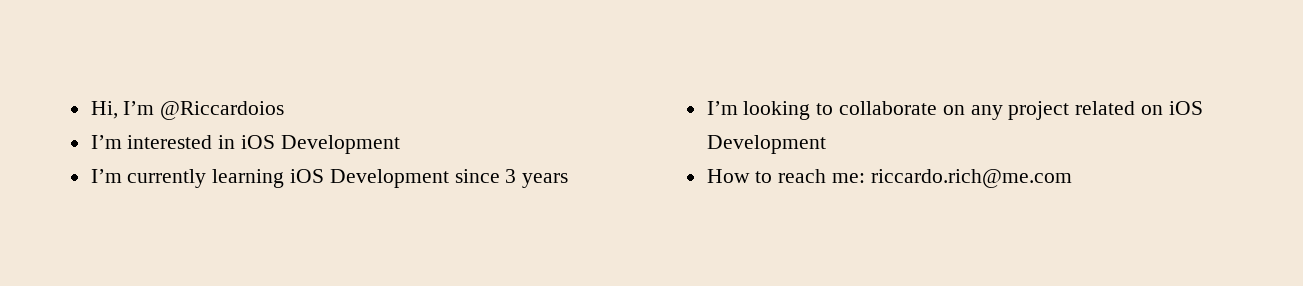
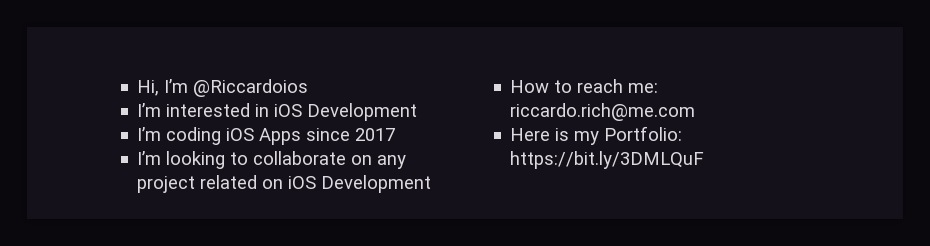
- I’m currently learning iOS Development since 3 years
+ I’m coding iOS Apps since 2017
+ Here is my Portfolio: https://bit.ly/3DMLQuF

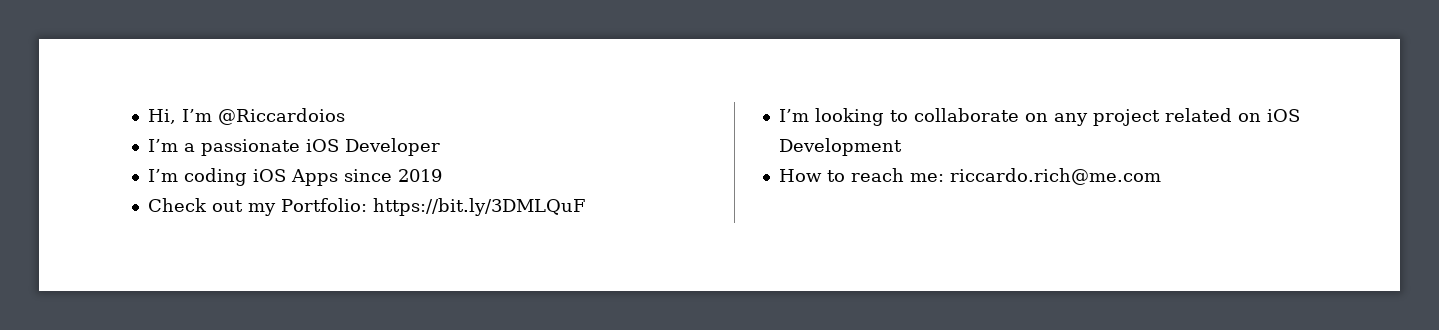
- I’m interested in iOS Development
+ I’m a passionate iOS Developer
- I’m coding iOS Apps since 2017
+ I’m coding iOS Apps since 2019
+ Check out my Portfolio: https://bit.ly/3DMLQuF
- Here is my Portfolio: https://bit.ly/3DMLQuF

